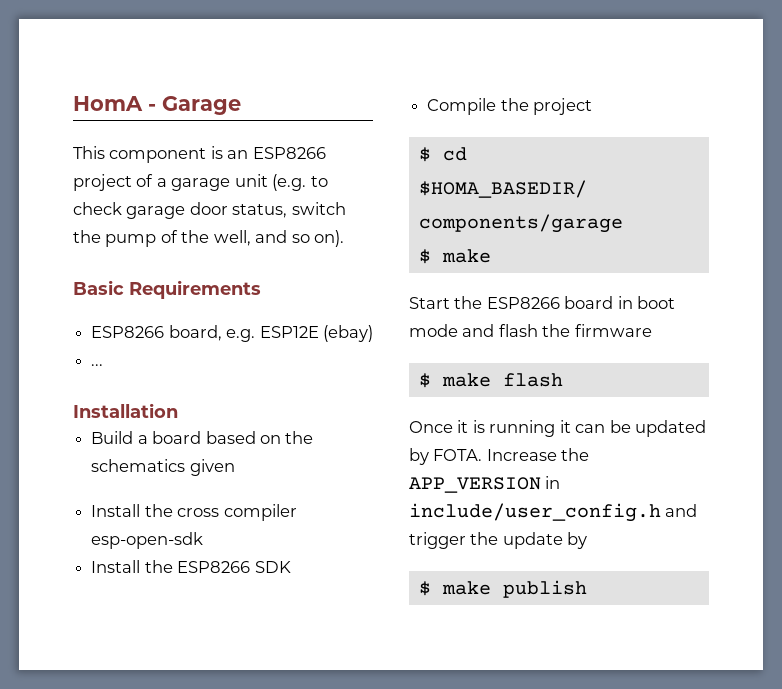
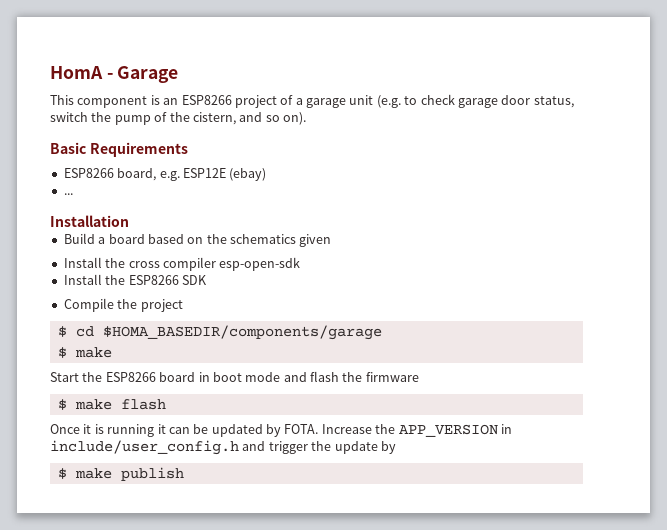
- This component is an ESP8266 project of a garage unit (e.g. to check garage door status, switch the pump of the well, and so on).
+ This component is an ESP8266 project of a garage unit (e.g. to check garage door status, switch the pump of the cistern, and so on).

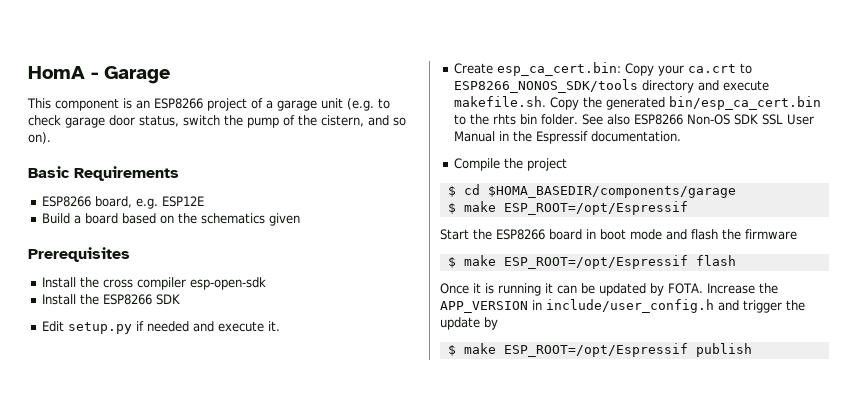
- ESP8266 board, e.g. ESP12E (ebay)
- ...
- Installation
+ ESP8266 board, e.g. ESP12E
+ Prerequisites
+ Edit setup.py if needed and execute it.
+ Create esp_ca_cert.bin: Copy your ca.crt to ESP8266_NONOS_SDK/tools directory and execute makefile.sh. Copy the generated bin/esp_ca_cert.bin to the rhts bin folder. See also ESP8266 Non-OS SDK SSL User Manual in the Espressif documentation.
  $ cd $HOMA_BASEDIR/components/garage
- $ make
+ $ make ESP_ROOT=/opt/Espressif
- $ make flash
+ $ make ESP_ROOT=/opt/Espressif flash
- $ make publish
+ $ make ESP_ROOT=/opt/Espressif publish

